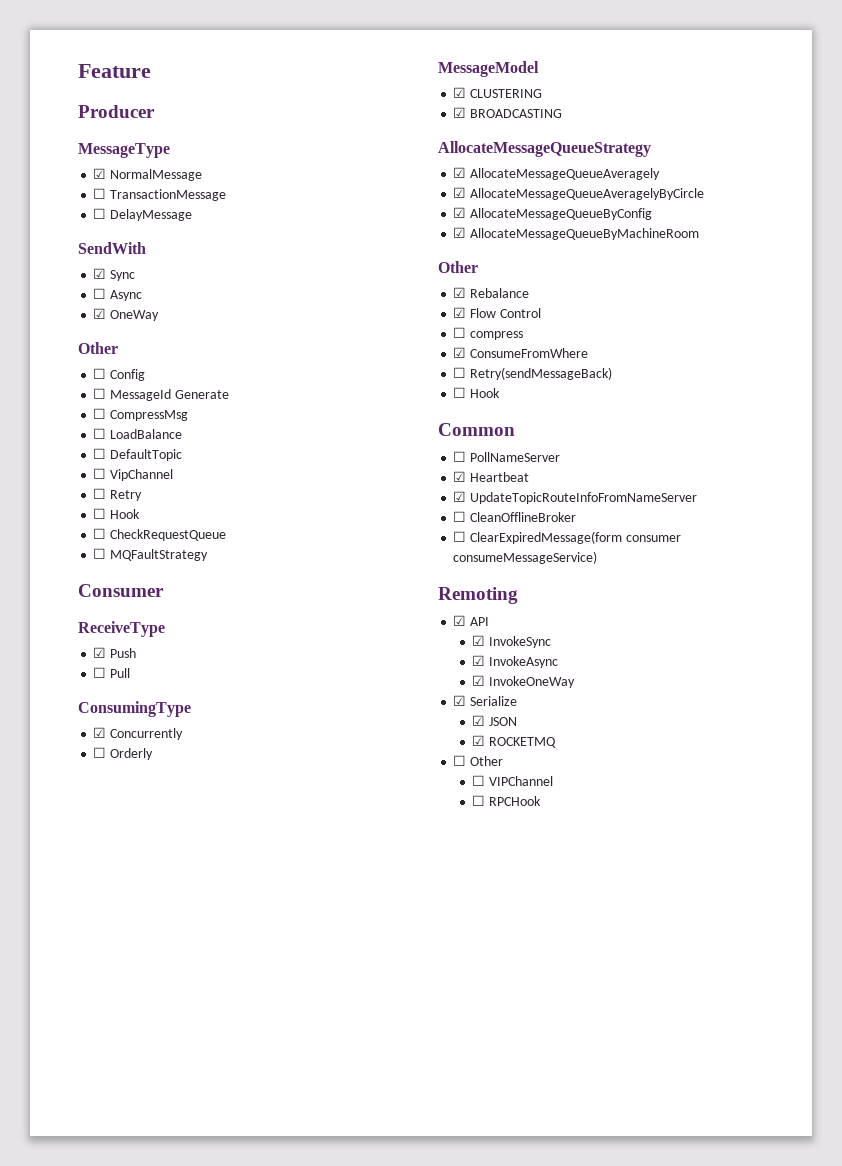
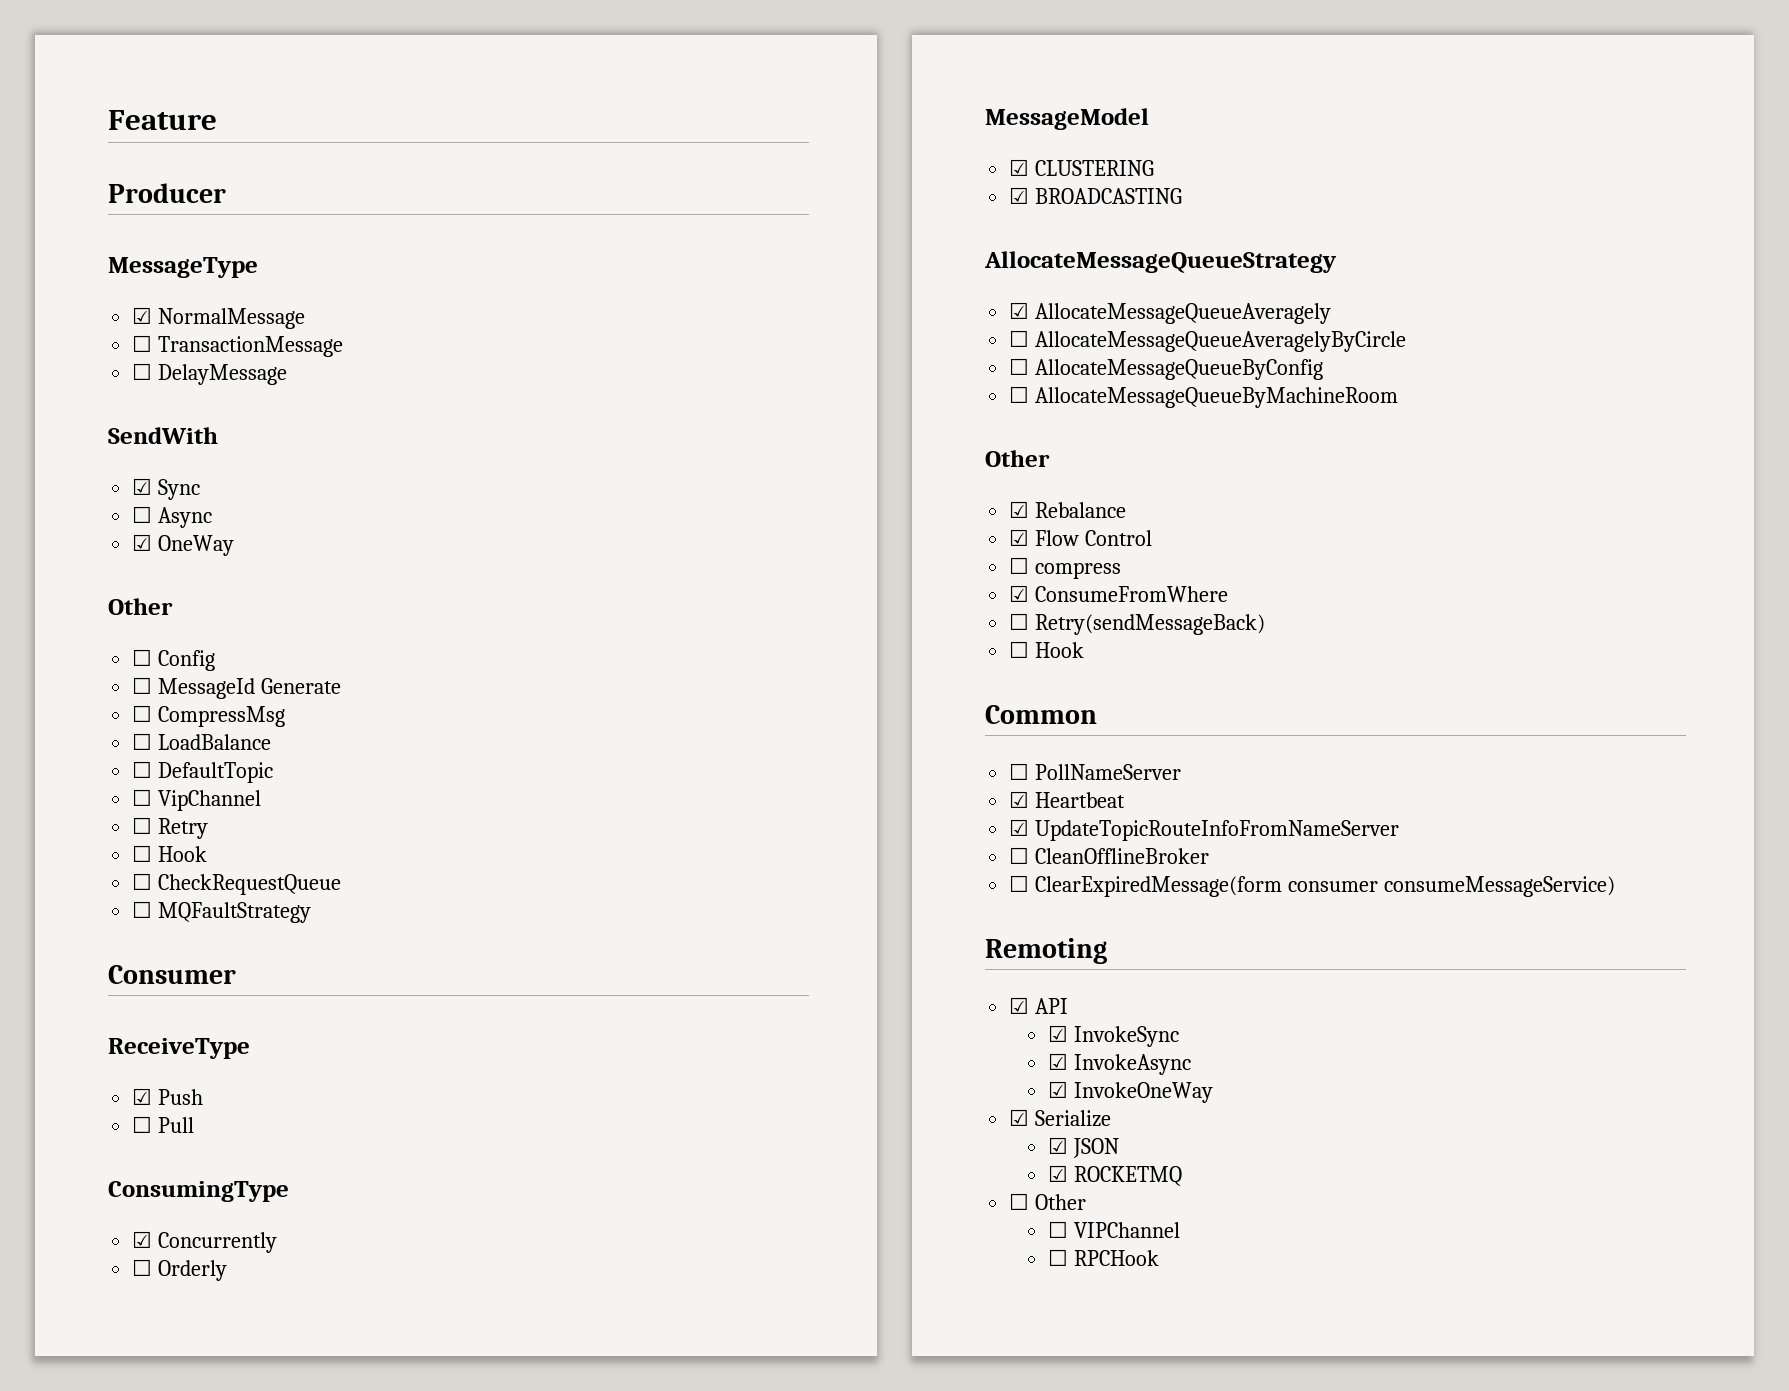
- ☑ AllocateMessageQueueAveragelyByCircle
+ ☐ AllocateMessageQueueAveragelyByCircle
- ☑ AllocateMessageQueueByConfig
+ ☐ AllocateMessageQueueByConfig
- ☑ AllocateMessageQueueByMachineRoom
+ ☐ AllocateMessageQueueByMachineRoom

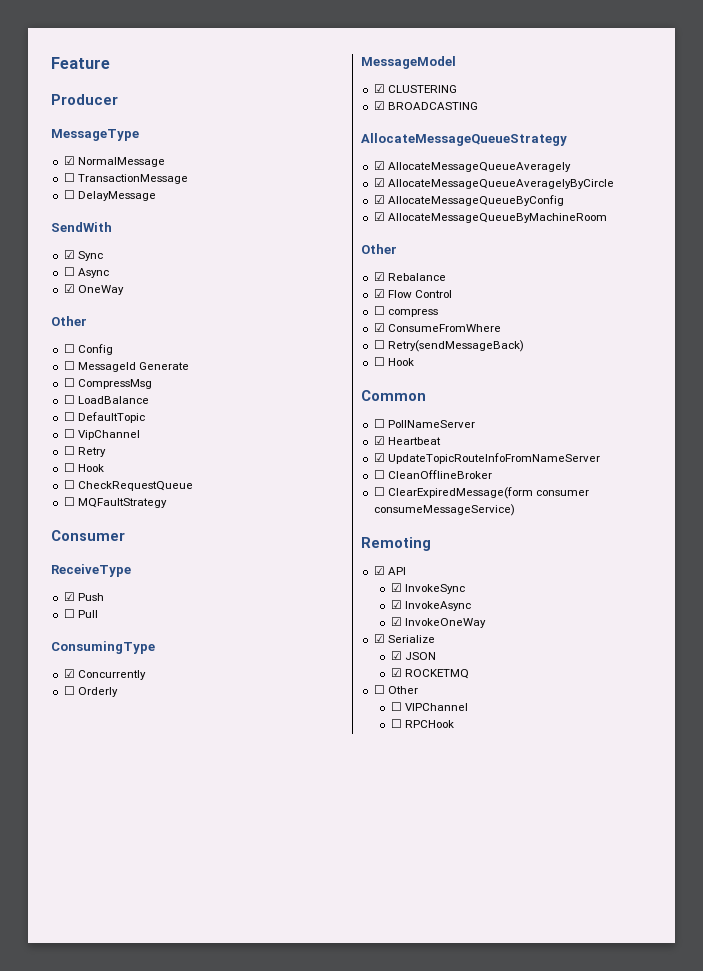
- ☐ AllocateMessageQueueAveragelyByCircle
+ ☑ AllocateMessageQueueAveragelyByCircle
- ☐ AllocateMessageQueueByConfig
+ ☑ AllocateMessageQueueByConfig
- ☐ AllocateMessageQueueByMachineRoom
+ ☑ AllocateMessageQueueByMachineRoom

